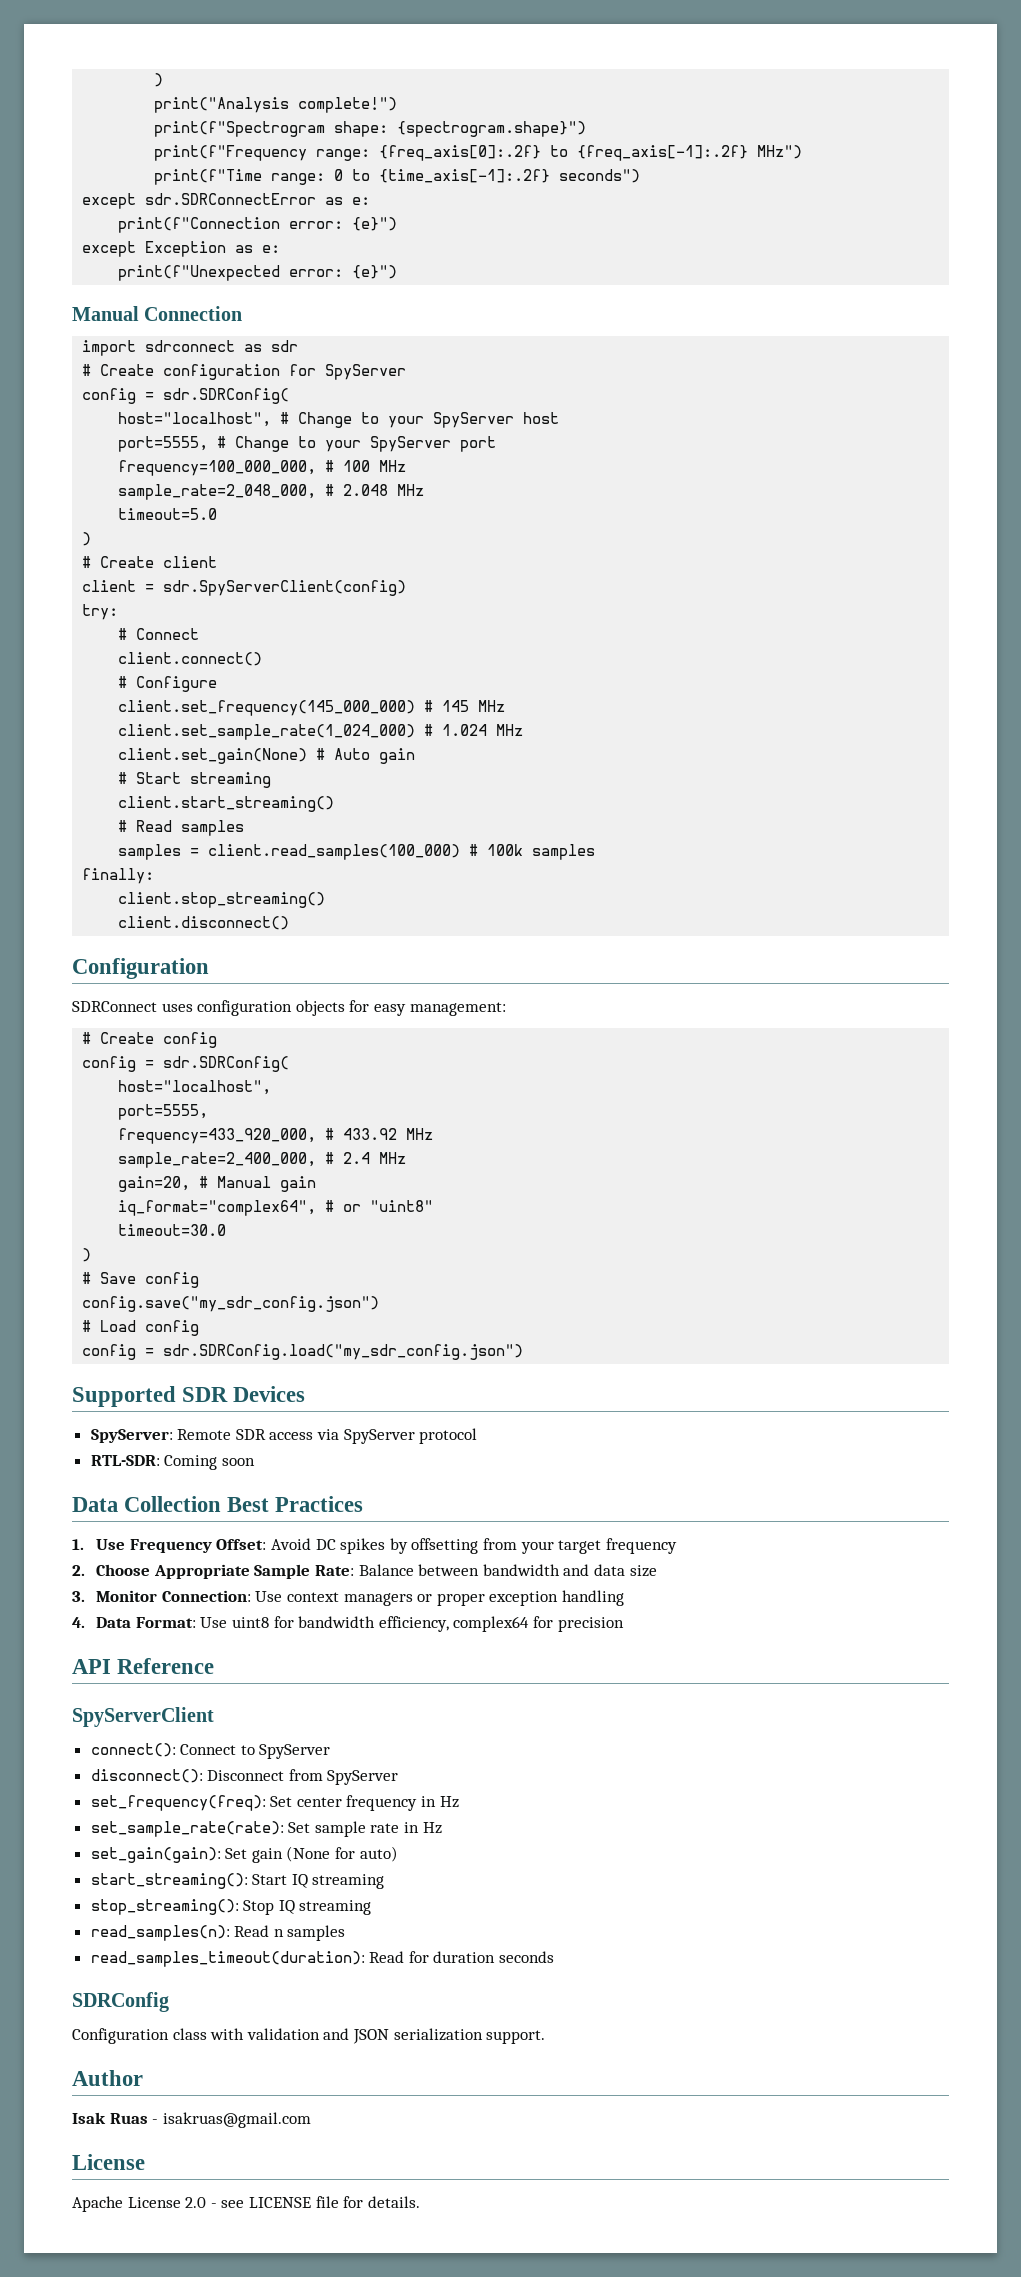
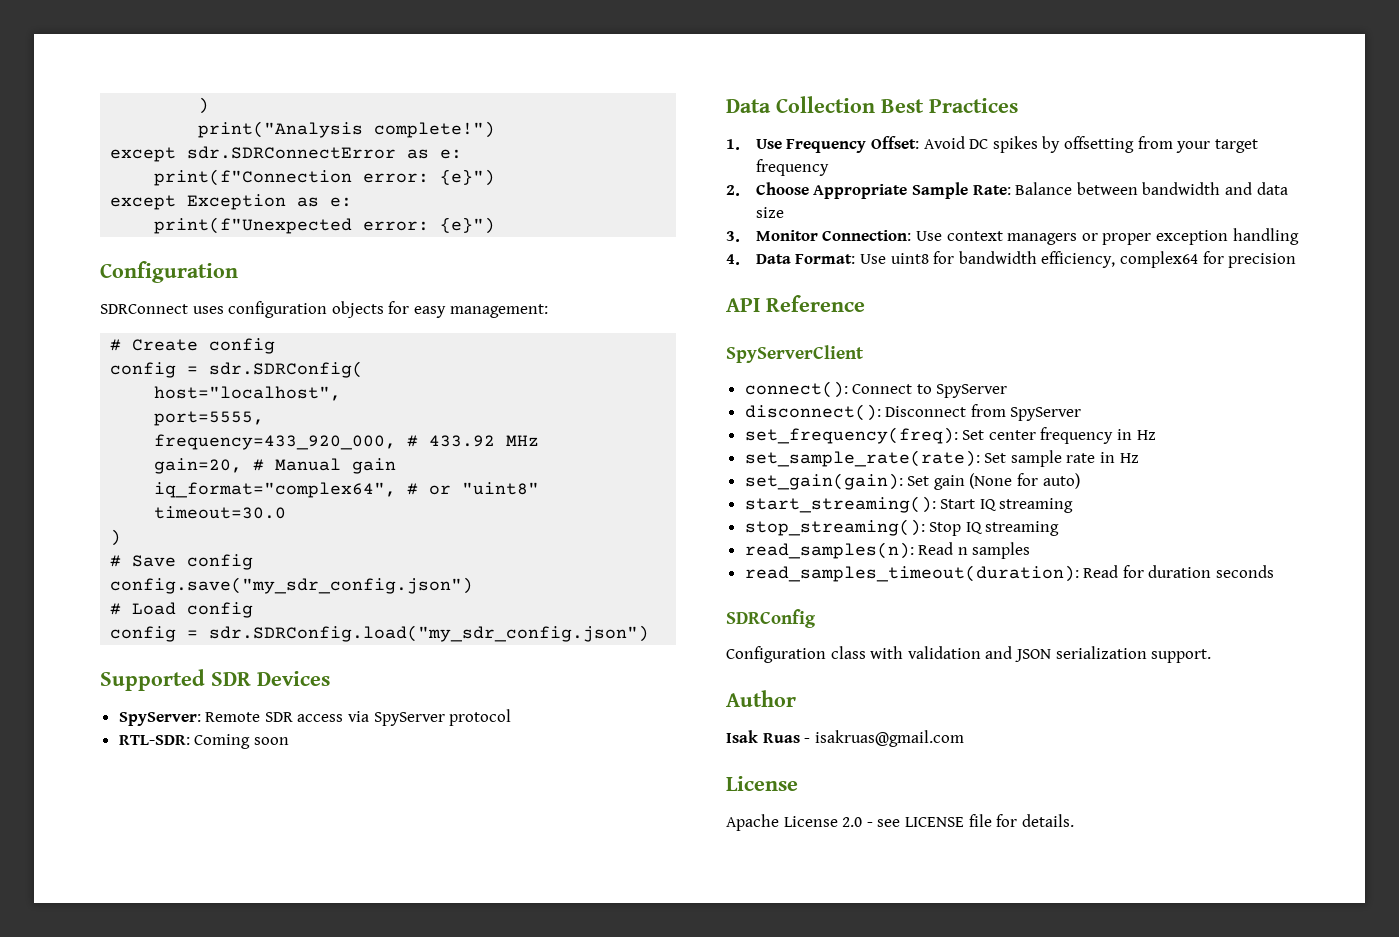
- print(f"Spectrogram shape: {spectrogram.shape}")
- print(f"Frequency range: {freq_axis[0]:.2f} to {freq_axis[-1]:.2f} MHz")
- print(f"Time range: 0 to {time_axis[-1]:.2f} seconds")
- Manual Connection
- import sdrconnect as sdr
- # Create configuration for SpyServer
- config = sdr.SDRConfig(
- host="localhost", # Change to your SpyServer host
- port=5555, # Change to your SpyServer port
- frequency=100_000_000, # 100 MHz
- sample_rate=2_048_000, # 2.048 MHz
- timeout=5.0
- )
- # Create client
- client = sdr.SpyServerClient(config)
- try:
- # Connect
- client.connect()
- # Configure
- client.set_frequency(145_000_000) # 145 MHz
- client.set_sample_rate(1_024_000) # 1.024 MHz
- client.set_gain(None) # Auto gain
- # Start streaming
- client.start_streaming()
- # Read samples
- samples = client.read_samples(100_000) # 100k samples
- finally:
- client.stop_streaming()
- client.disconnect()
- sample_rate=2_400_000, # 2.4 MHz

